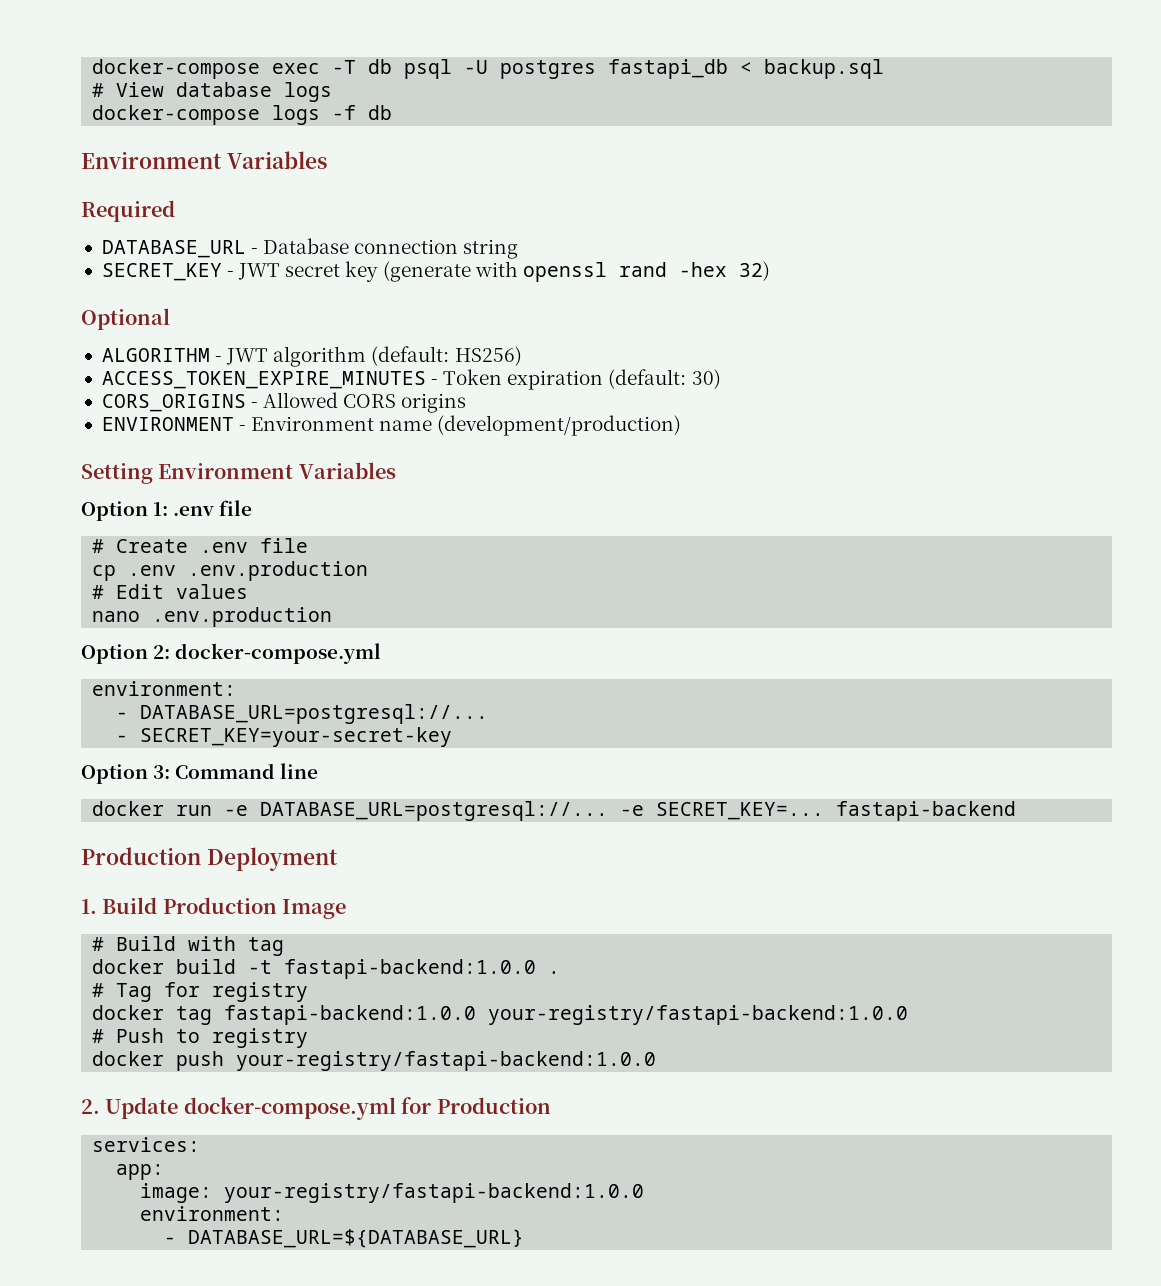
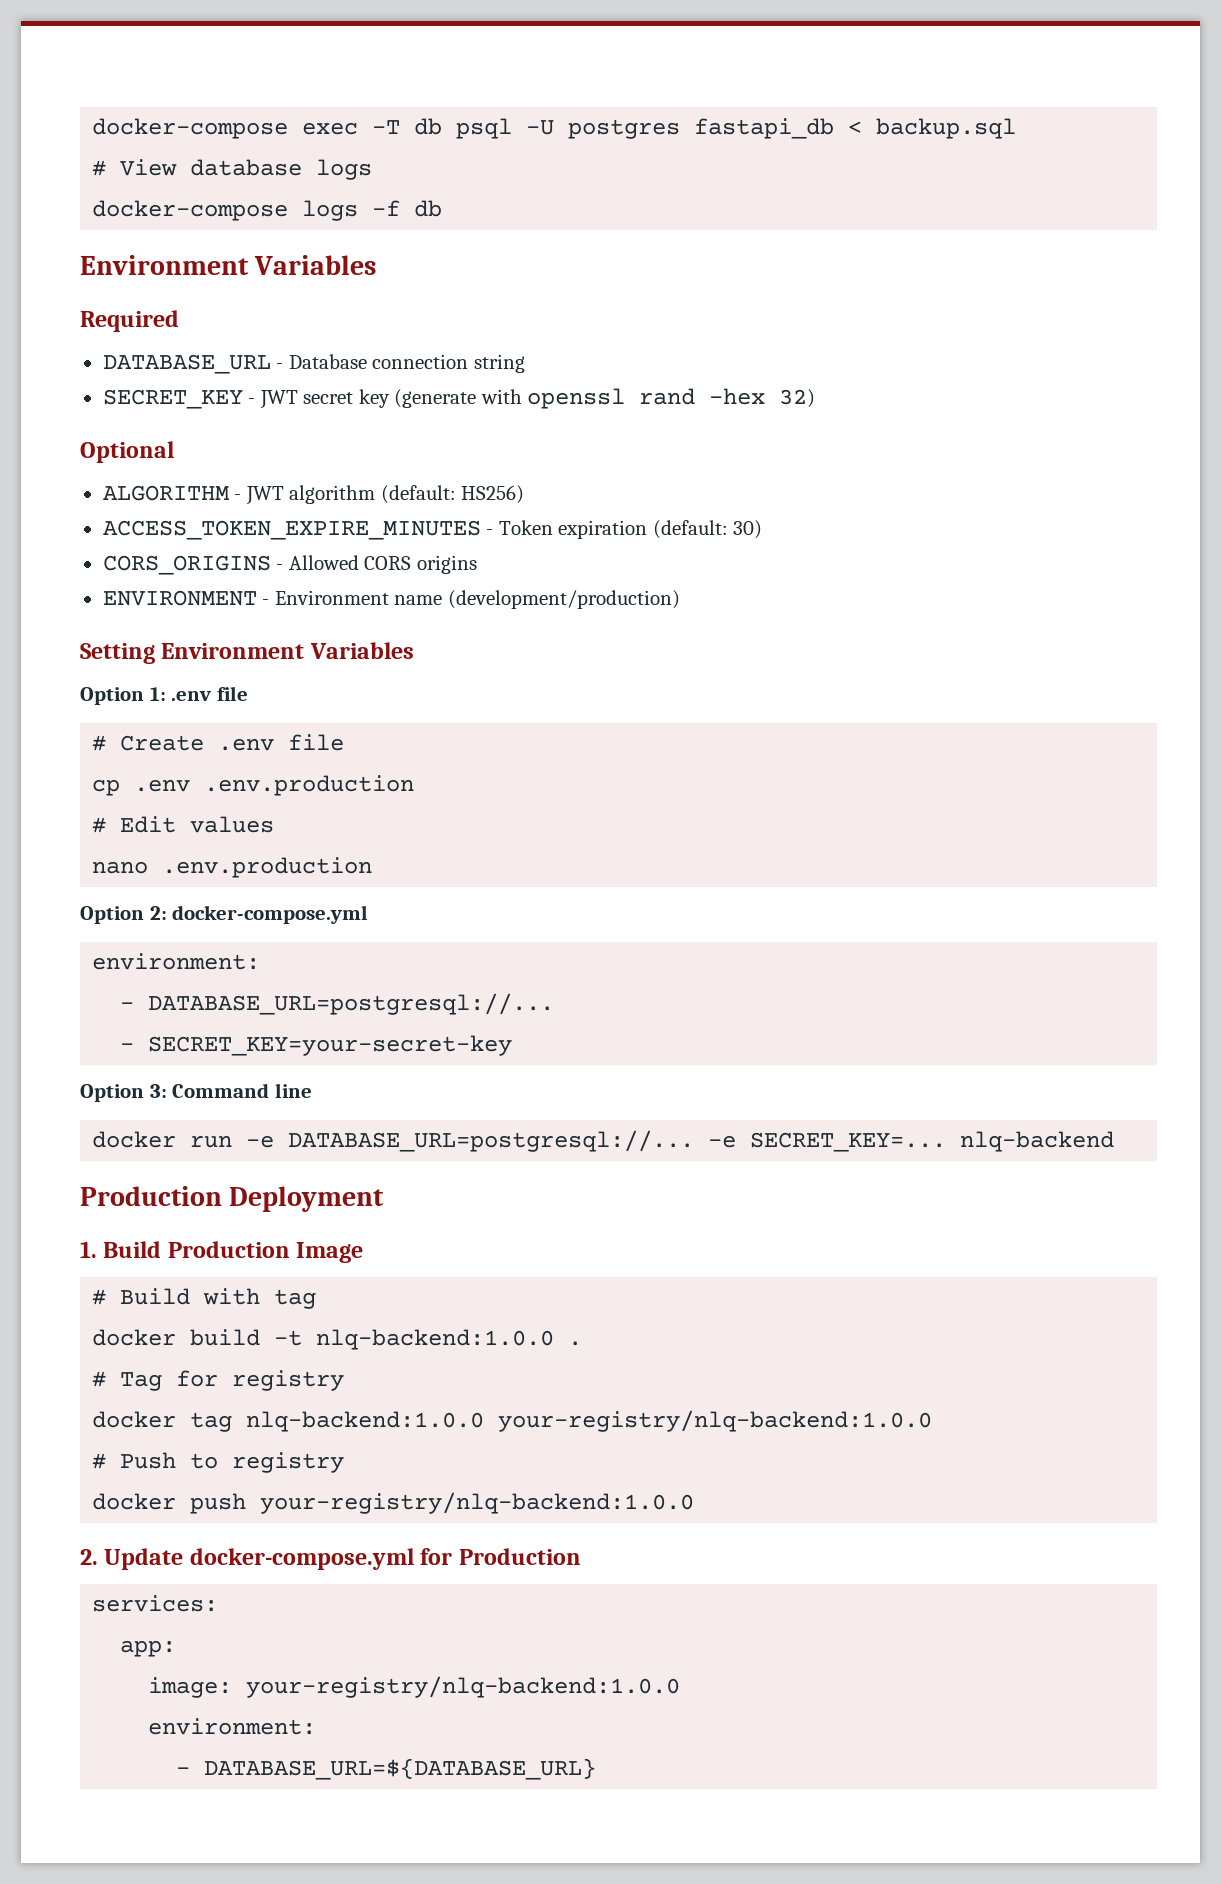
- -e SECRET_KEY=... fastapi-backend
+ -e SECRET_KEY=... nlq-backend
- docker build -t fastapi-backend:1.0.0 .
+ docker build -t nlq-backend:1.0.0 .
- docker tag fastapi-backend:1.0.0 your-registry/fastapi-backend:1.0.0
+ docker tag nlq-backend:1.0.0 your-registry/nlq-backend:1.0.0
- docker push your-registry/fastapi-backend:1.0.0
+ docker push your-registry/nlq-backend:1.0.0
- image: your-registry/fastapi-backend:1.0.0
+ image: your-registry/nlq-backend:1.0.0

